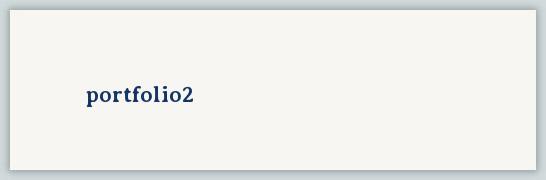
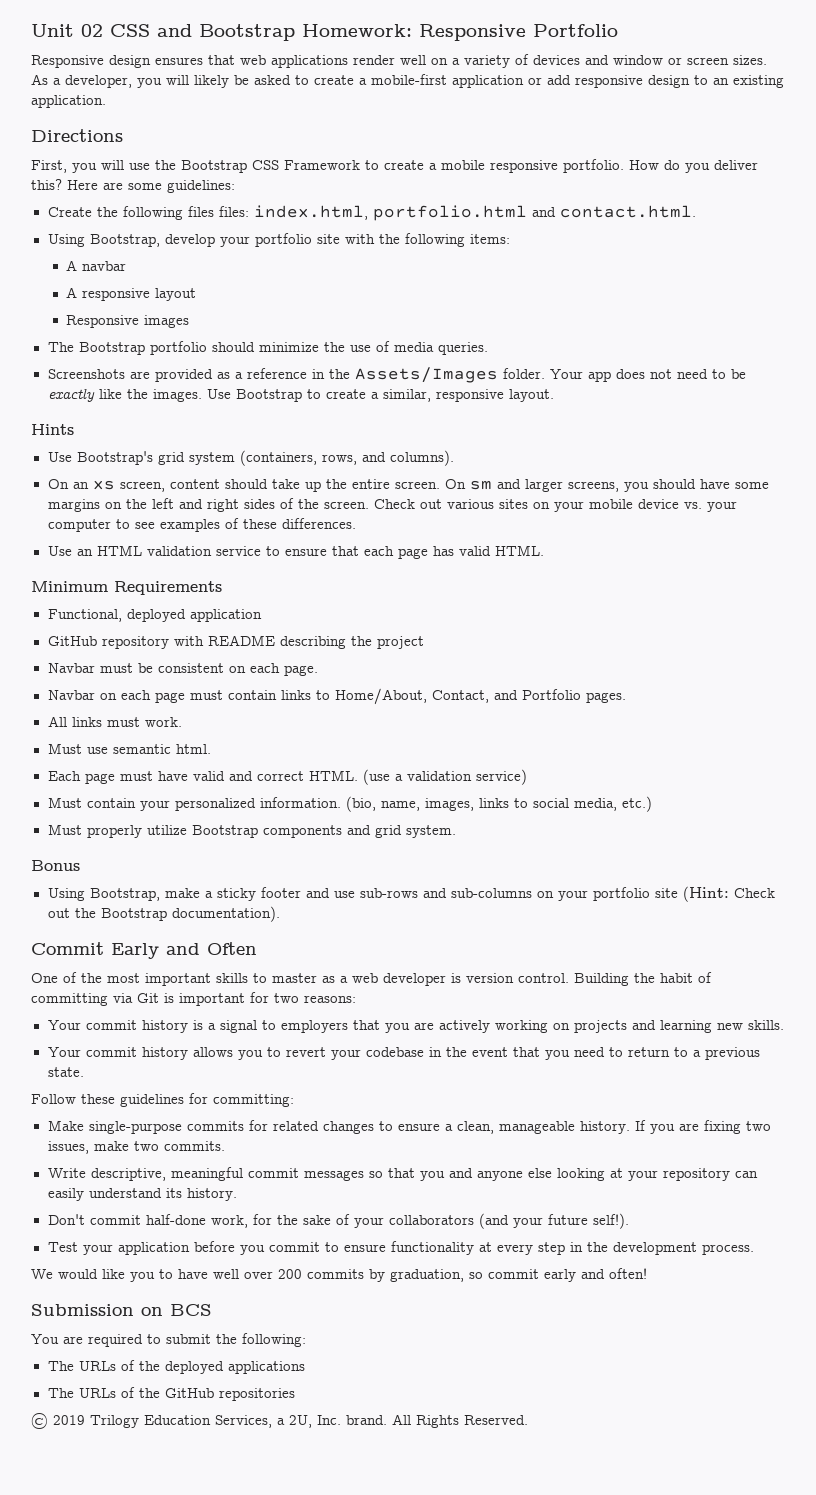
- portfolio2
+ Unit 02 CSS and Bootstrap Homework: Responsive Portfolio
+ Responsive design ensures that web applications render well on a variety of devices and window or screen sizes. As a developer, you will likely be asked to create a mobile-first application or add responsive design to an existing application.
+ Directions
+ First, you will use the Bootstrap CSS Framework to create a mobile responsive portfolio. How do you deliver this? Here are some guidelines:
+ Create the following files files: index.html, portfolio.html and contact.html.
+ Using Bootstrap, develop your portfolio site with the following items:
+ A navbar
+ A responsive layout
+ Responsive images
+ The Bootstrap portfolio should minimize the use of media queries.
+ Screenshots are provided as a reference in the Assets/Images folder. Your app does not need to be exactly like the images. Use Bootstrap to create a similar, responsive layout.
+ Hints
+ Use Bootstrap's grid system (containers, rows, and columns).
+ On an xs screen, content should take up the entire screen. On sm and larger screens, you should have some margins on the left and right sides of the screen. Check out various sites on your mobile device vs. your computer to see examples of these differences.
+ Use an HTML validation service to ensure that each page has valid HTML.
+ Minimum Requirements
+ Functional, deployed application
+ GitHub repository with README describing the project
+ Navbar must be consistent on each page.
+ Navbar on each page must contain links to Home/About, Contact, and Portfolio pages.
+ All links must work.
+ Must use semantic html.
+ Each page must have valid and correct HTML. (use a validation service)
+ Must contain your personalized information. (bio, name, images, links to social media, etc.)
+ Must properly utilize Bootstrap components and grid system.
+ Bonus
+ Using Bootstrap, make a sticky footer and use sub-rows and sub-columns on your portfolio site (Hint: Check out the Bootstrap documentation).
+ Commit Early and Often
+ One of the most important skills to master as a web developer is version control. Building the habit of committing via Git is important for two reasons:
+ Your commit history is a signal to employers that you are actively working on projects and learning new skills.
+ Your commit history allows you to revert your codebase in the event that you need to return to a previous state.
+ Follow these guidelines for committing:
+ Make single-purpose commits for related changes to ensure a clean, manageable history. If you are fixing two issues, make two commits.
+ Write descriptive, meaningful commit messages so that you and anyone else looking at your repository can easily understand its history.
+ Don't commit half-done work, for the sake of your collaborators (and your future self!).
+ Test your application before you commit to ensure functionality at every step in the development process.
+ We would like you to have well over 200 commits by graduation, so commit early and often!
+ Submission on BCS
+ You are required to submit the following:
+ The URLs of the deployed applications
+ The URLs of the GitHub repositories
+ © 2019 Trilogy Education Services, a 2U, Inc. brand. All Rights Reserved.

